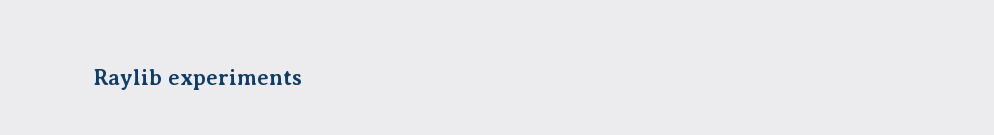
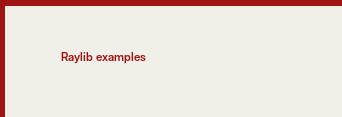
- Raylib experiments
+ Raylib examples

